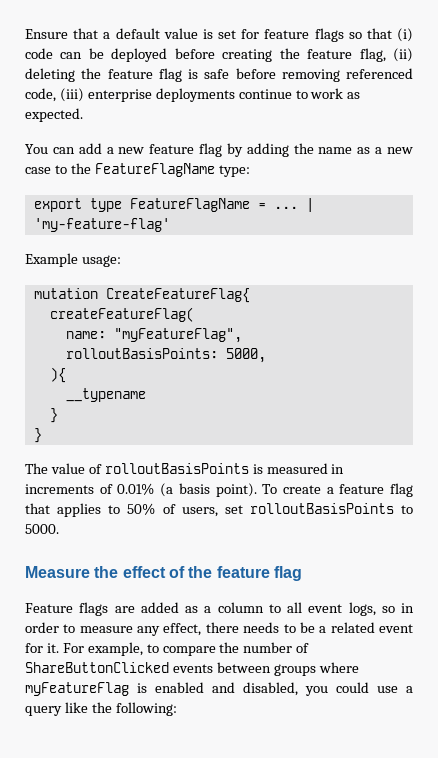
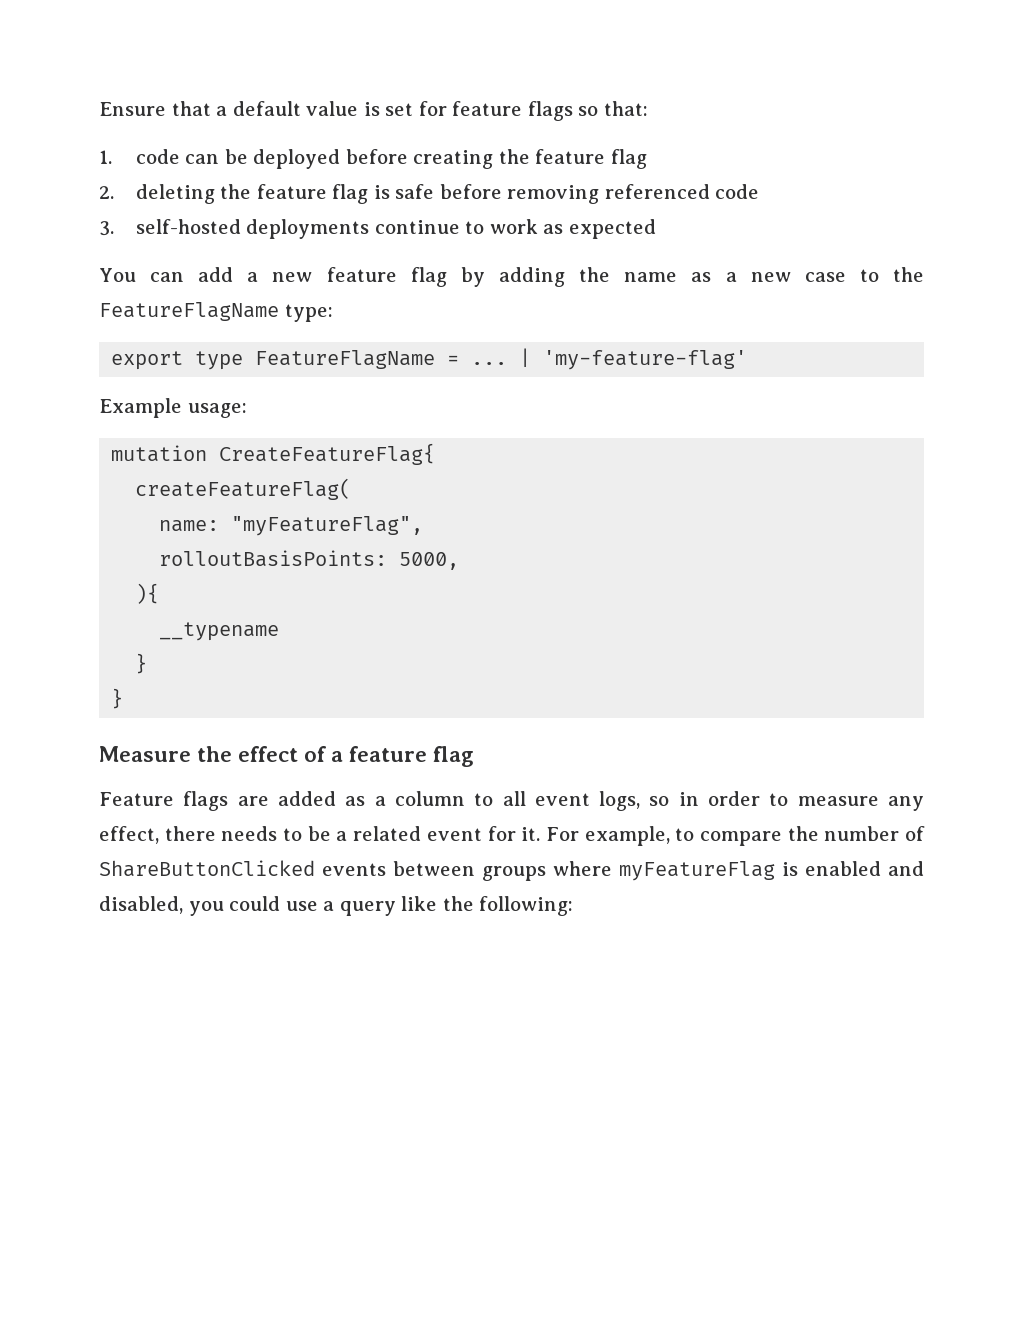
- Ensure that a default value is set for feature flags so that (i) code can be deployed before creating the feature flag, (ii) deleting the feature flag is safe before removing referenced code, (iii) enterprise deployments continue to work as expected.
+ Ensure that a default value is set for feature flags so that:
+ 1. code can be deployed before creating the feature flag
+ 2. deleting the feature flag is safe before removing referenced code
+ 3. self-hosted deployments continue to work as expected
- The value of rolloutBasisPoints is measured in increments of 0.01% (a basis point). To create a feature flag that applies to 50% of users, set rolloutBasisPoints to 5000.
- Measure the effect of the feature flag
+ Measure the effect of a feature flag

